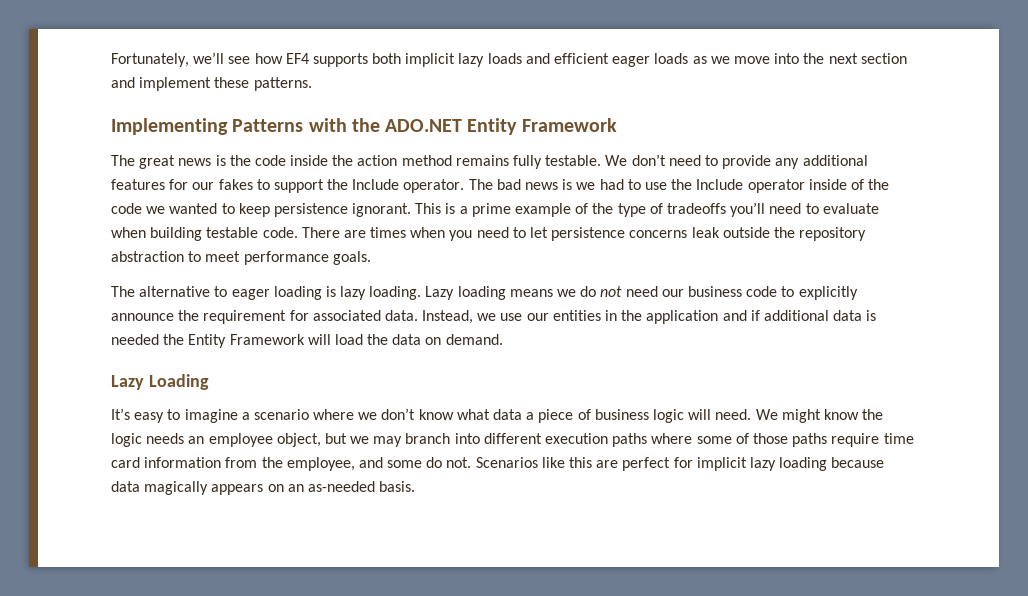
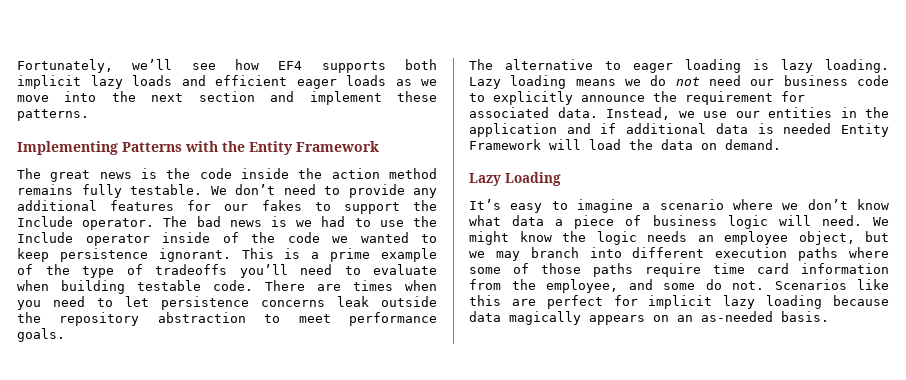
- Implementing Patterns with the ADO.NET Entity Framework
+ Implementing Patterns with the Entity Framework
- Instead, we use our entities in the application and if additional data is needed the Entity Framework will load the data on demand.
+ Instead, we use our entities in the application and if additional data is needed Entity Framework will load the data on demand.

